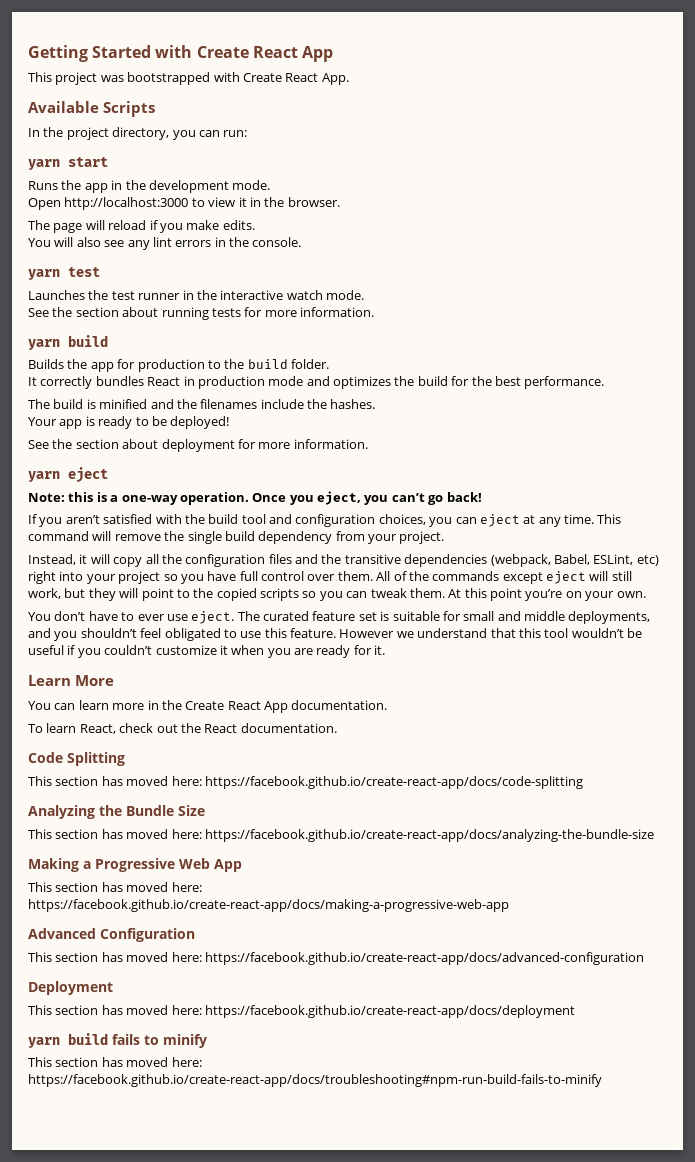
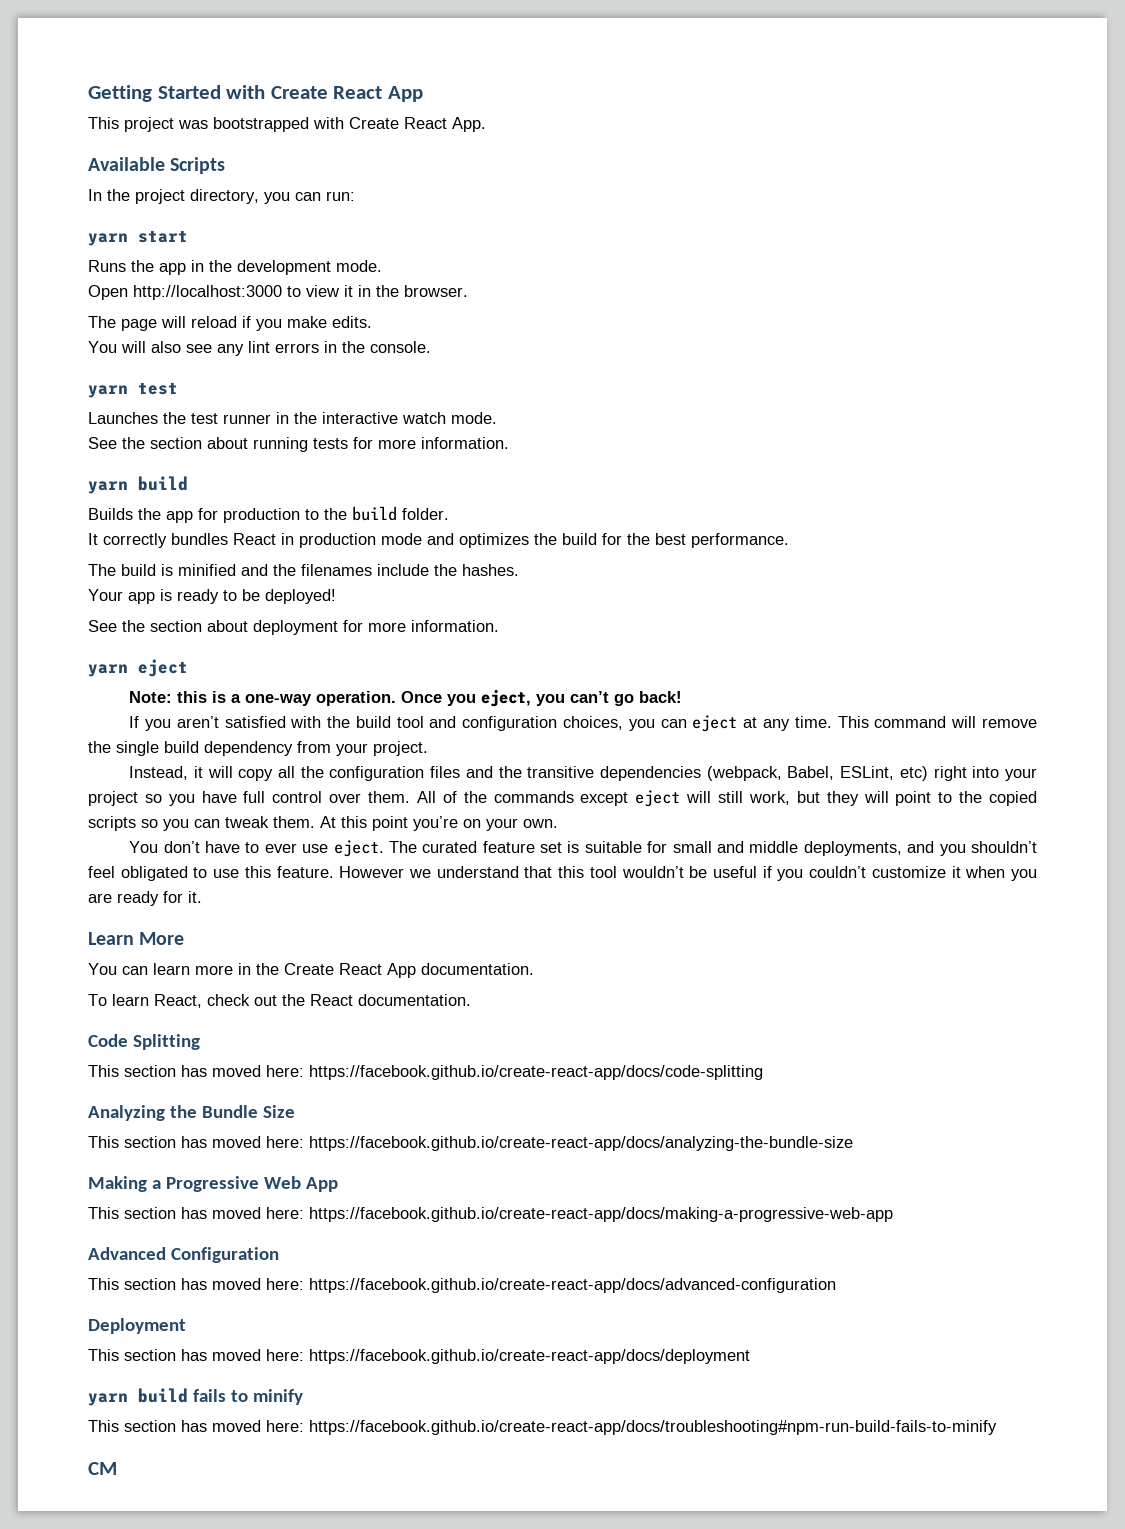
+ CM

